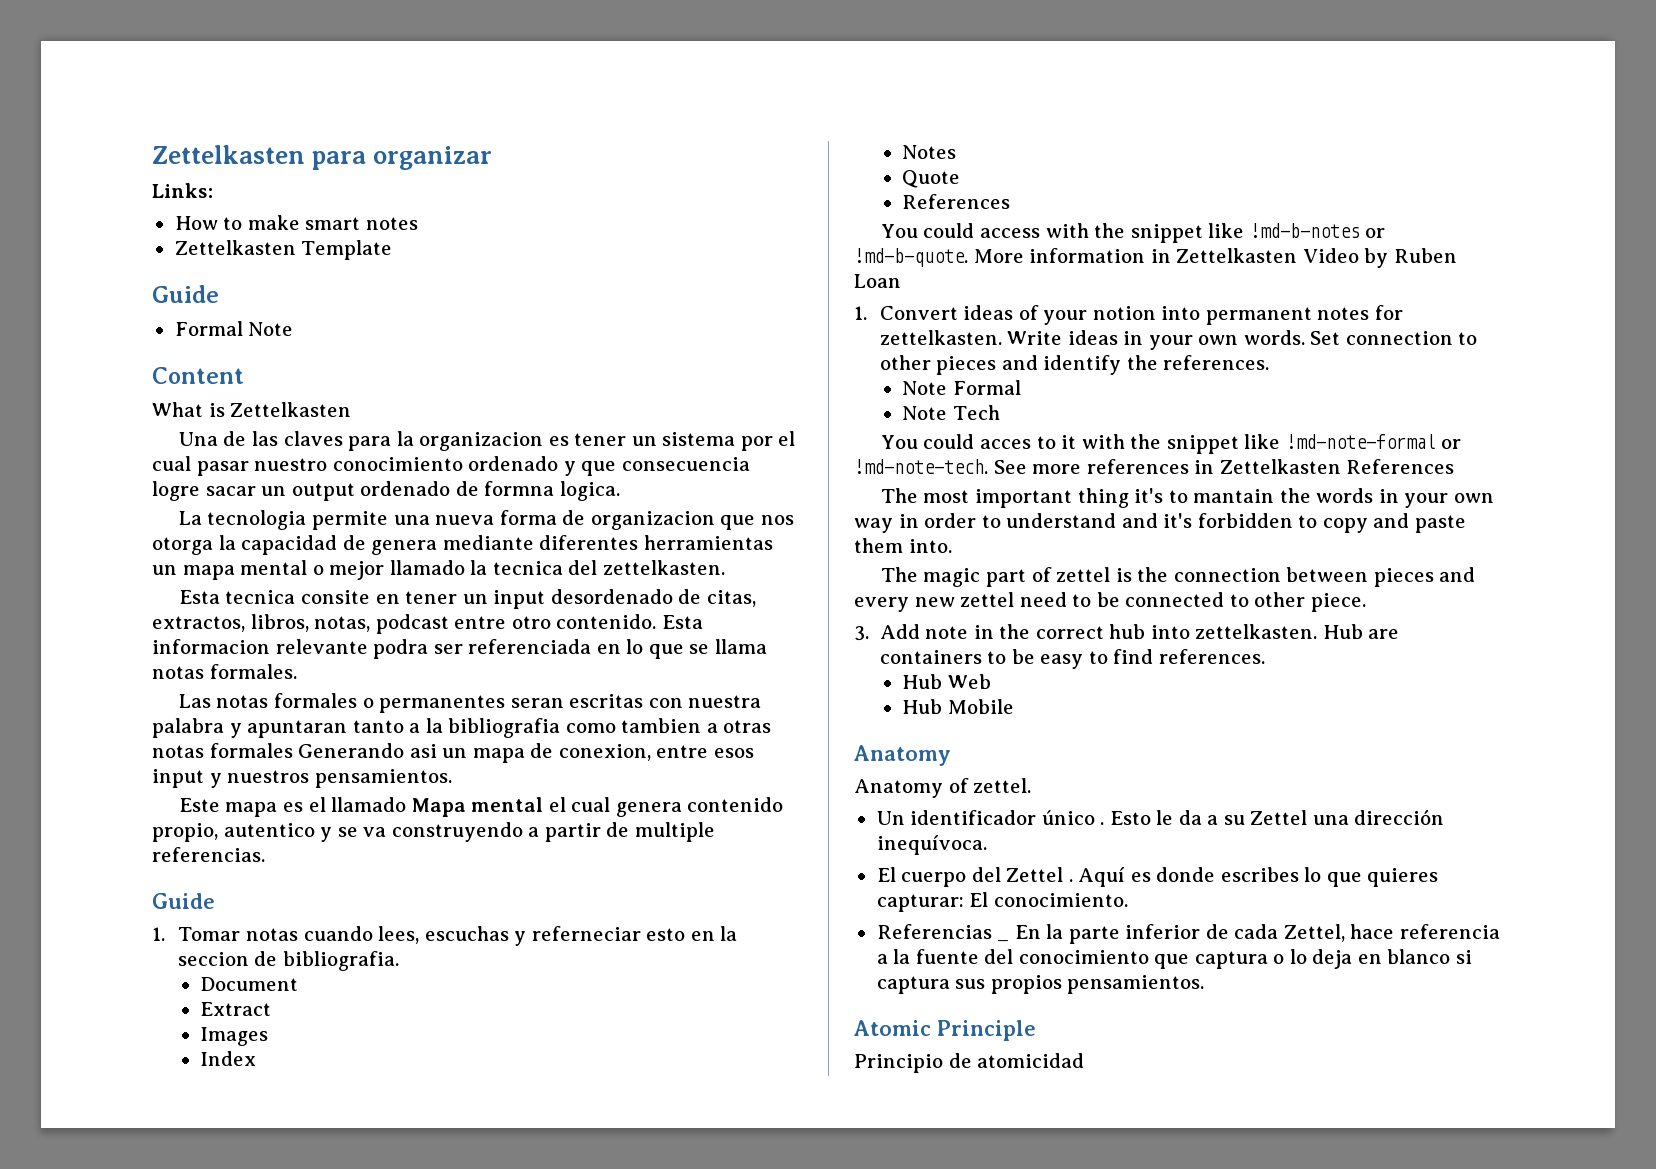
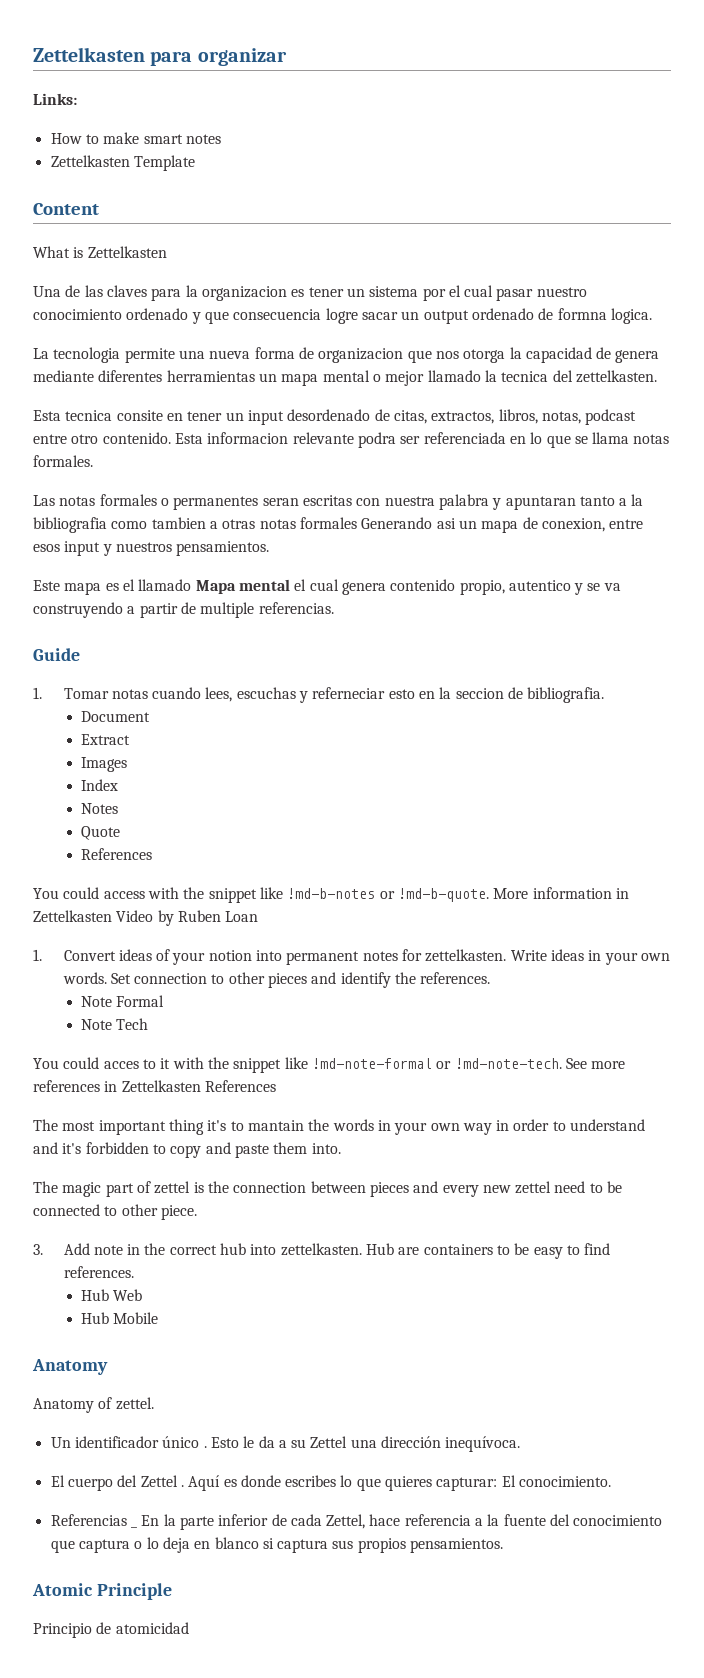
  Zettelkasten Template
- Guide
- Formal Note

